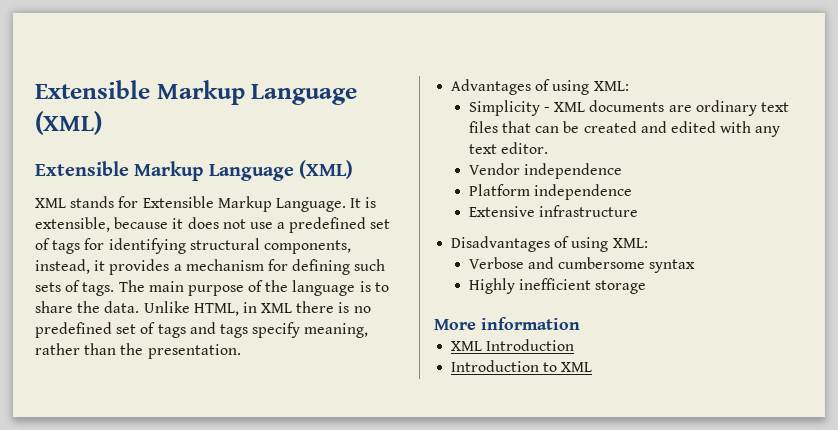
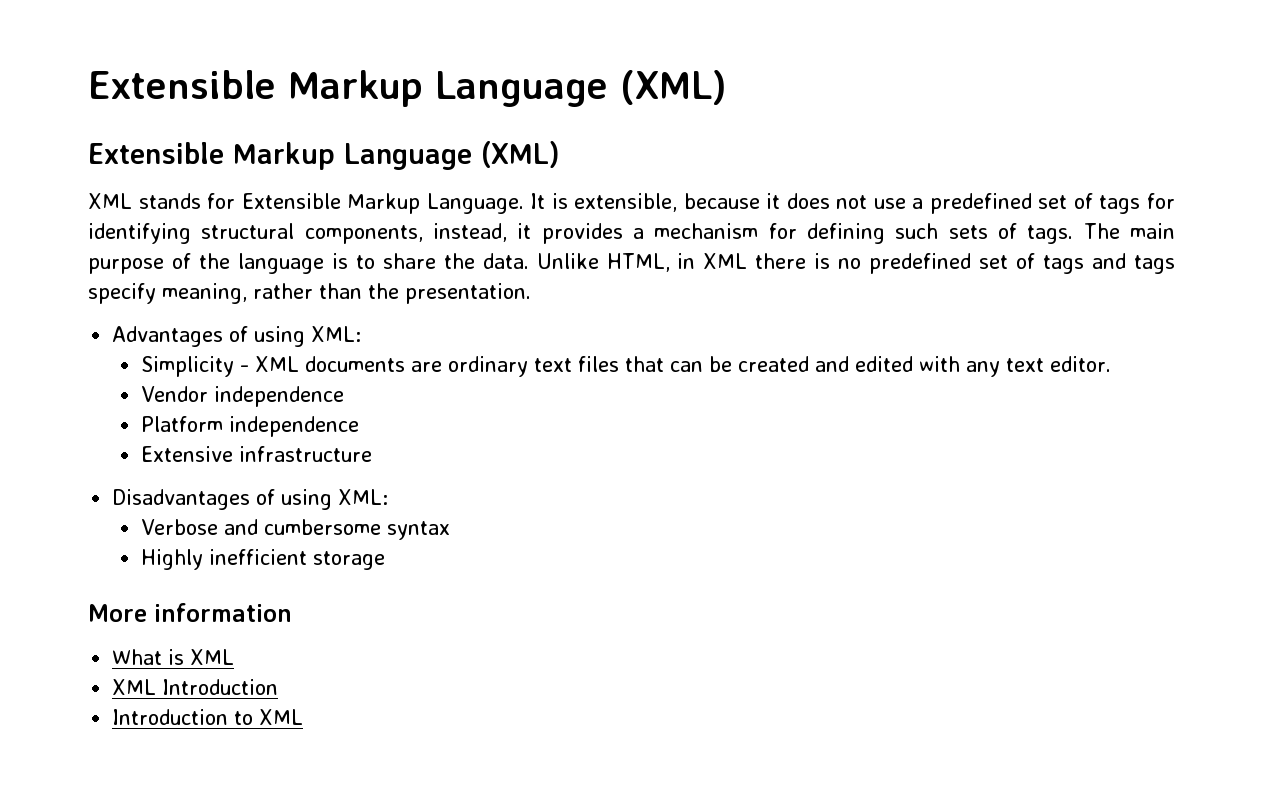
+ What is XML

